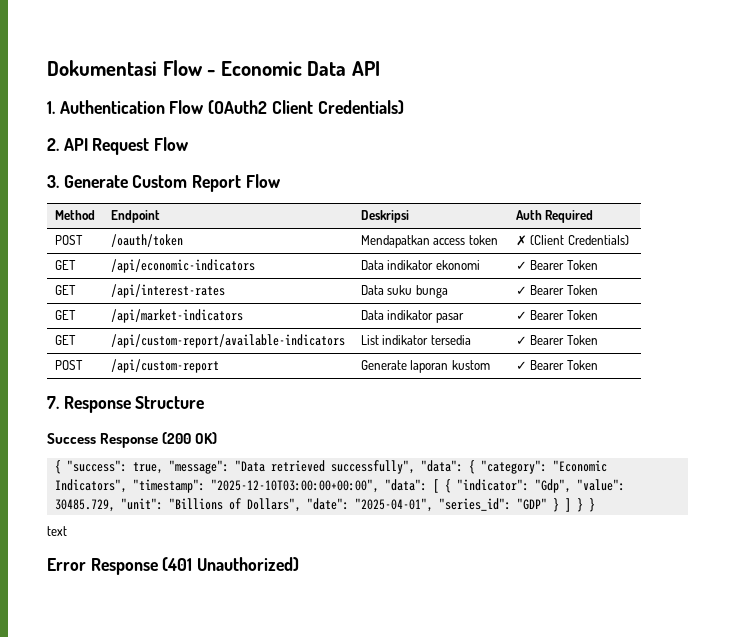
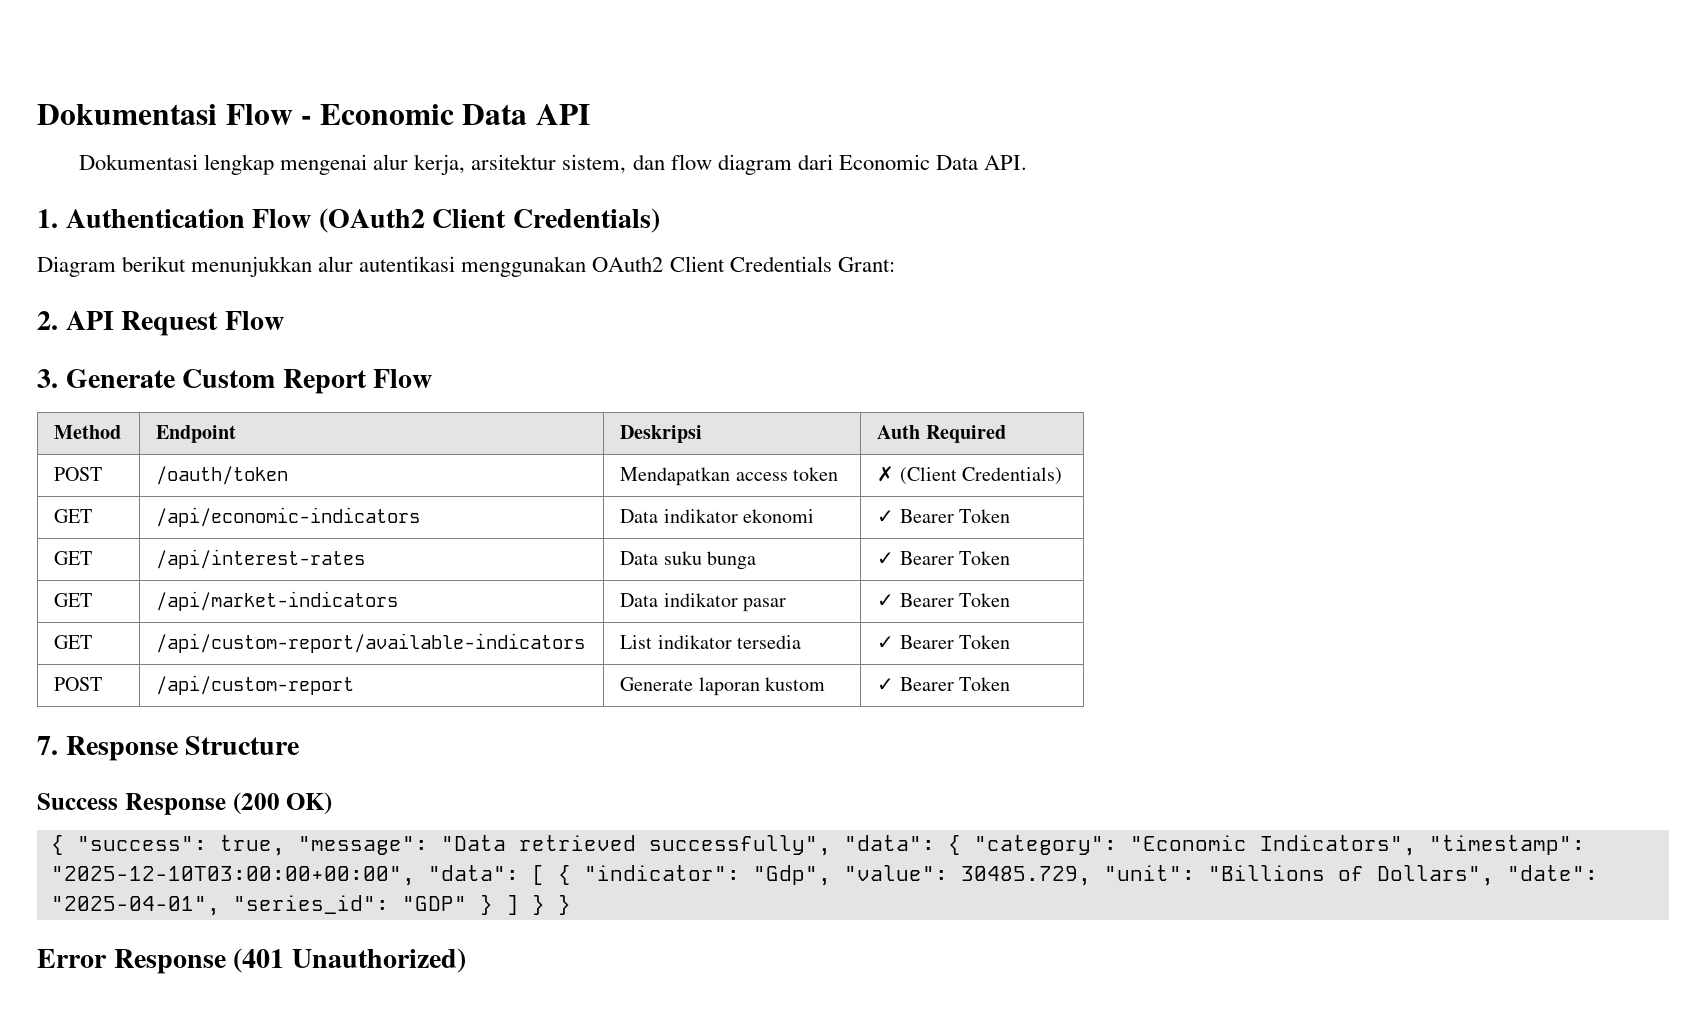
+ Dokumentasi lengkap mengenai alur kerja, arsitektur sistem, dan flow diagram dari Economic Data API.
+ Diagram berikut menunjukkan alur autentikasi menggunakan OAuth2 Client Credentials Grant:
- text

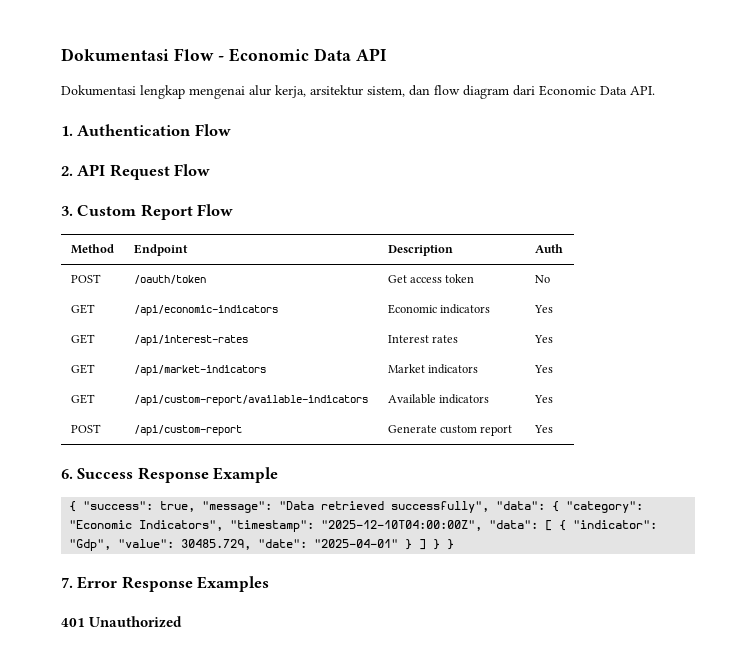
- 1. Authentication Flow (OAuth2 Client Credentials)
- Diagram berikut menunjukkan alur autentikasi menggunakan OAuth2 Client Credentials Grant:
+ 1. Authentication Flow
- 3. Generate Custom Report Flow
+ 3. Custom Report Flow
- Method | Endpoint | Deskripsi | Auth Required
+ Method | Endpoint | Description | Auth
- POST | /oauth/token | Mendapatkan access token | ✗ (Client Credentials)
+ POST | /oauth/token | Get access token | No
- GET | /api/economic-indicators | Data indikator ekonomi | ✓ Bearer Token
- GET | /api/interest-rates | Data suku bunga | ✓ Bearer Token
- GET | /api/market-indicators | Data indikator pasar | ✓ Bearer Token
- GET | /api/custom-report/available-indicators | List indikator tersedia | ✓ Bearer Token
- POST | /api/custom-report | Generate laporan kustom | ✓ Bearer Token
- 7. Response Structure
- Success Response (200 OK)
+ GET | /api/economic-indicators | Economic indicators | Yes
+ GET | /api/interest-rates | Interest rates | Yes
+ GET | /api/market-indicators | Market indicators | Yes
+ GET | /api/custom-report/available-indicators | Available indicators | Yes
+ POST | /api/custom-report | Generate custom report | Yes
+ 6. Success Response Example
- { "success": true, "message": "Data retrieved successfully", "data": { "category": "Economic Indicators", "timestamp": "2025-12-10T03:00:00+00:00", "data": [ { "indicator": "Gdp", "value": 30485.729, "unit": "Billions of Dollars", "date": "2025-04-01", "series_id": "GDP" } ] } }
+ { "success": true, "message": "Data retrieved successfully", "data": { "category": "Economic Indicators", "timestamp": "2025-12-10T04:00:00Z", "data": [ { "indicator": "Gdp", "value": 30485.729, "date": "2025-04-01" } ] } }
- Error Response (401 Unauthorized)
+ 7. Error Response Examples
+ 401 Unauthorized

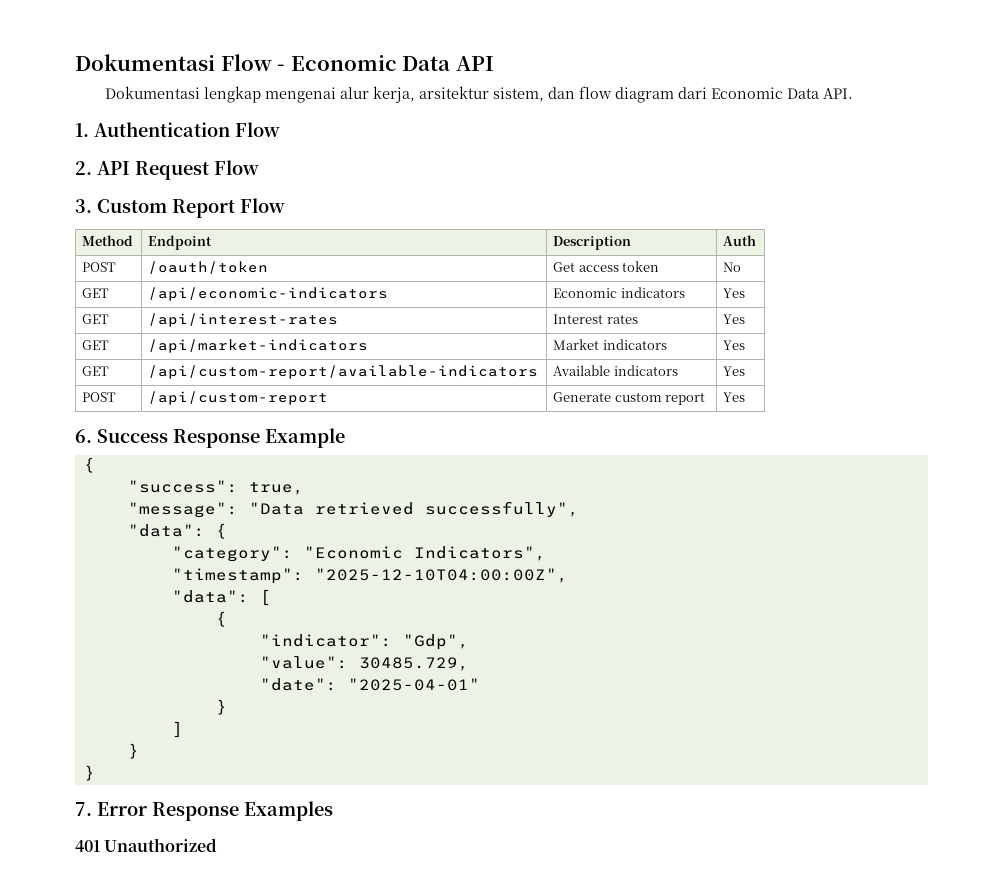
  6. Success Response Example
- { "success": true, "message": "Data retrieved successfully", "data": { "category": "Economic Indicators", "timestamp": "2025-12-10T04:00:00Z", "data": [ { "indicator": "Gdp", "value": 30485.729, "date": "2025-04-01" } ] } }
+ {
+ "success": true,
+ "message": "Data retrieved successfully",
+ "data": {
+ "category": "Economic Indicators",
+ "timestamp": "2025-12-10T04:00:00Z",
+ "data": [
+ {
+ "indicator": "Gdp",
+ "value": 30485.729,
+ "date": "2025-04-01"
+ }
+ ]
+ }
+ }

